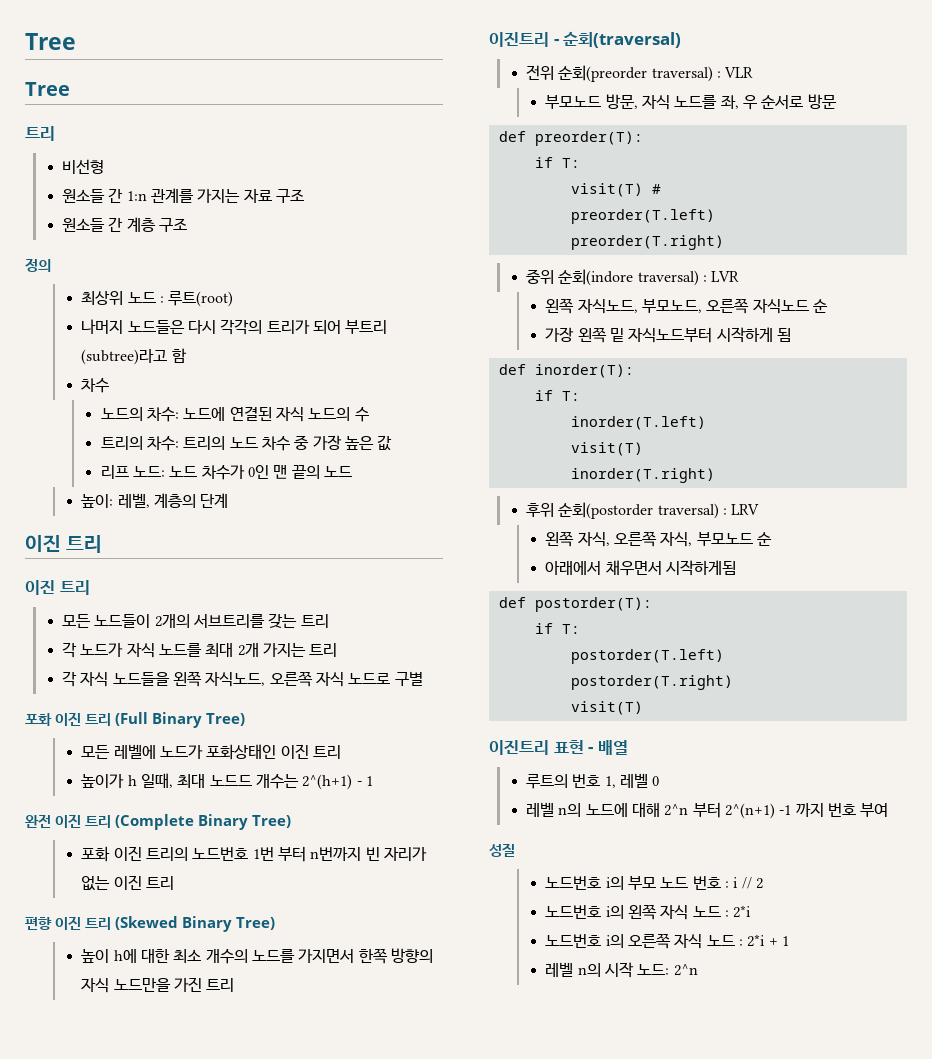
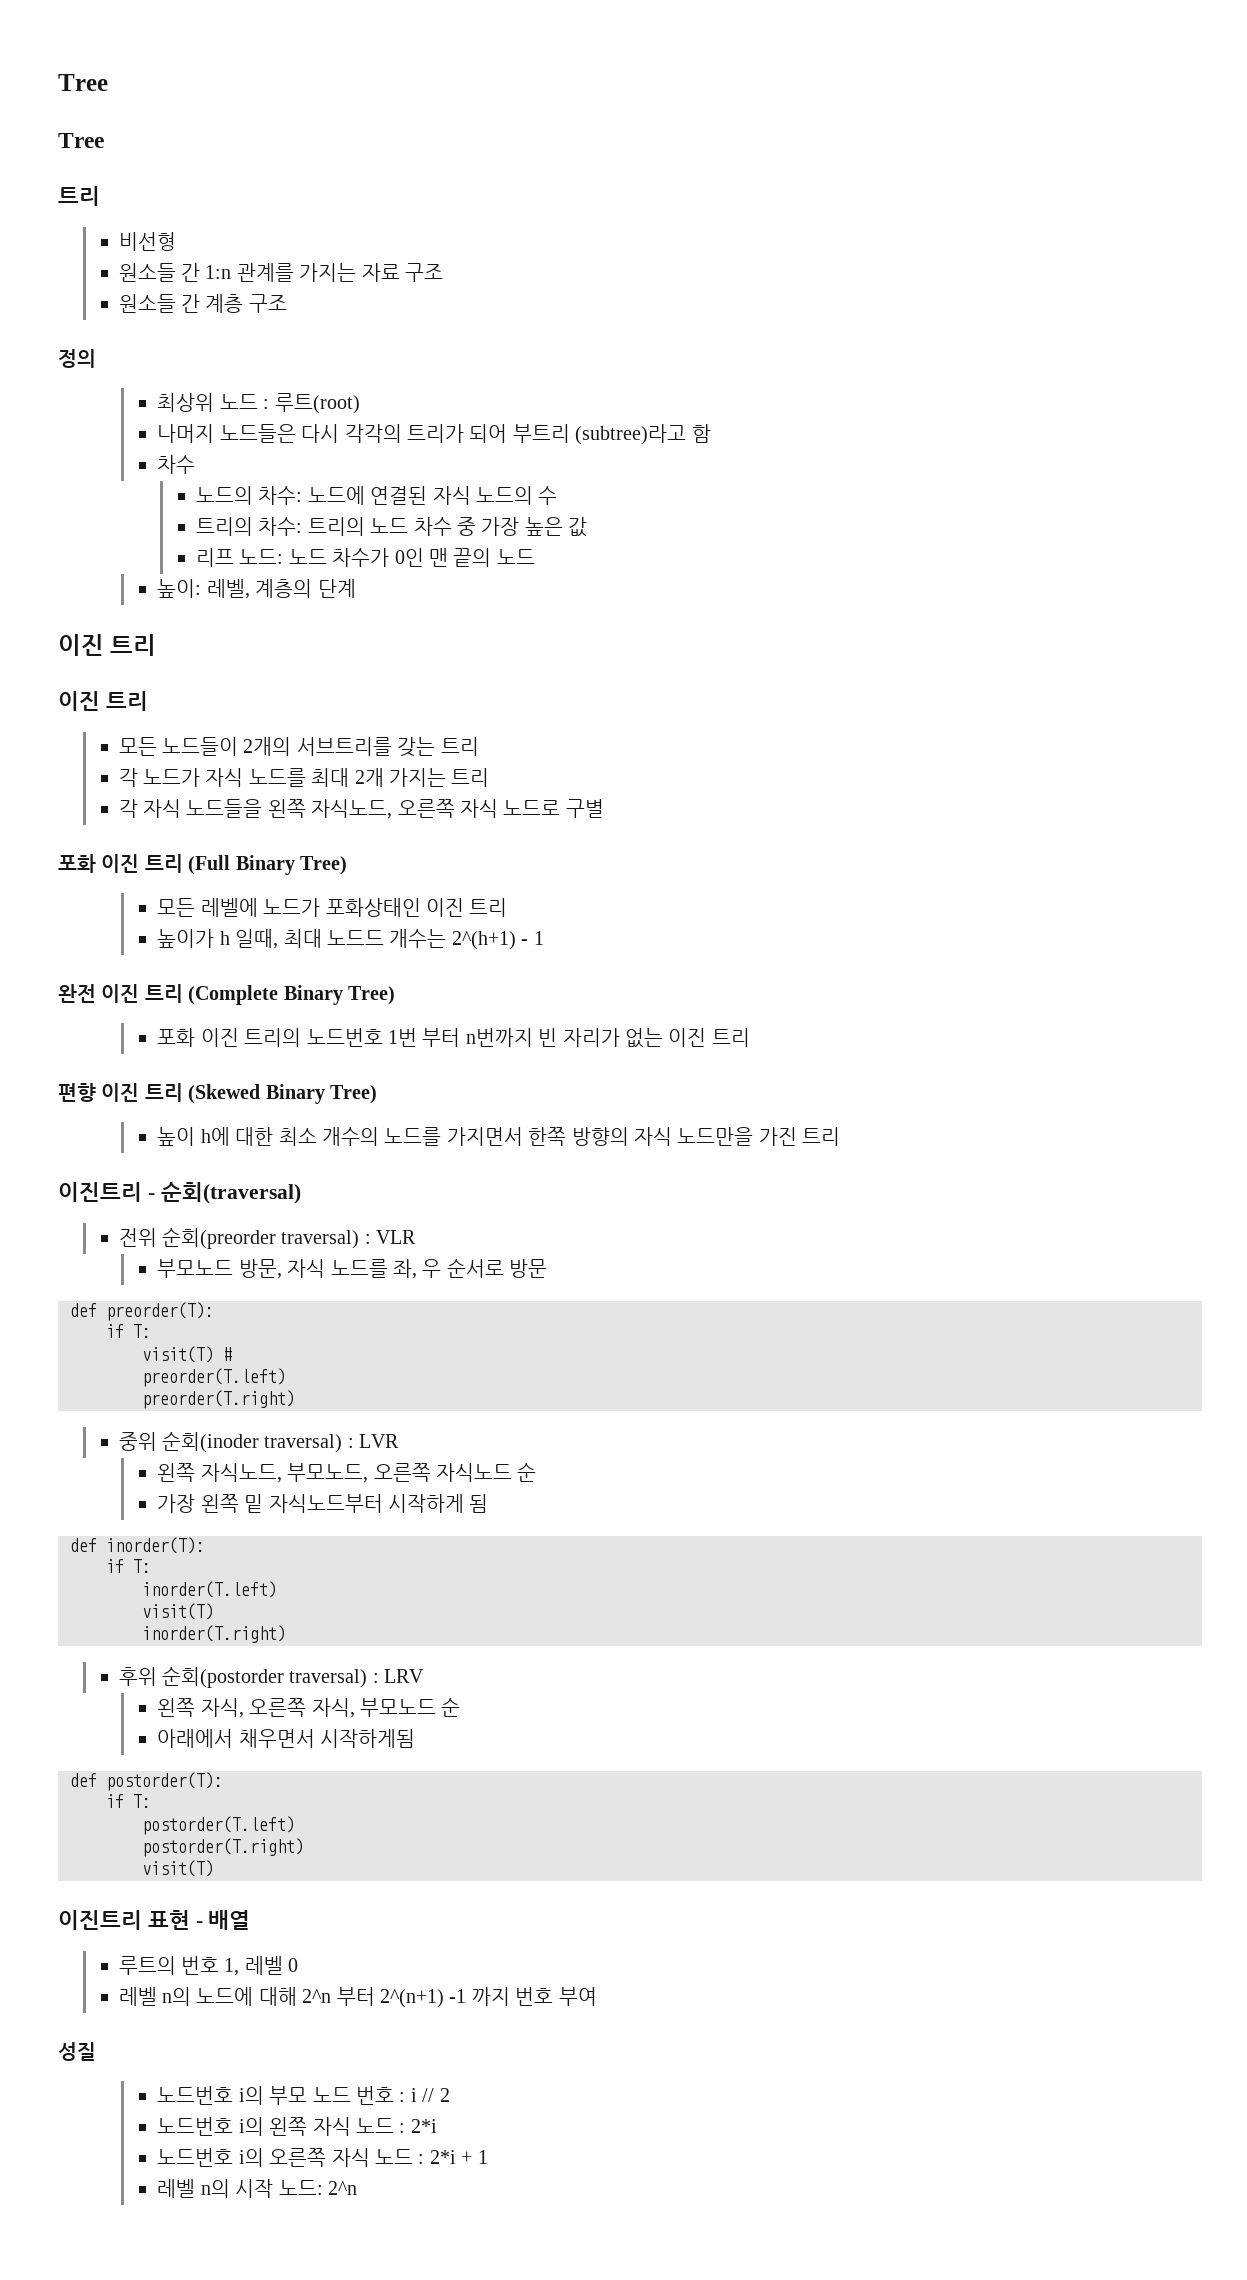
- 중위 순회(indore traversal) : LVR
+ 중위 순회(inoder traversal) : LVR

